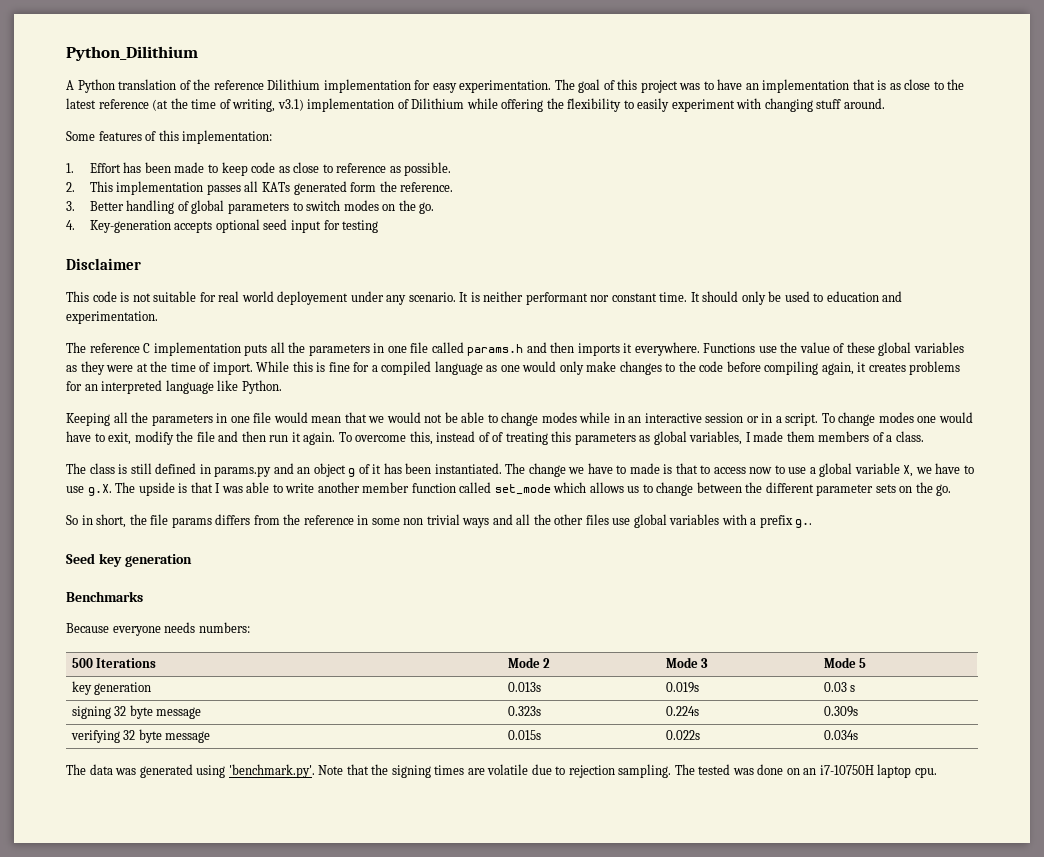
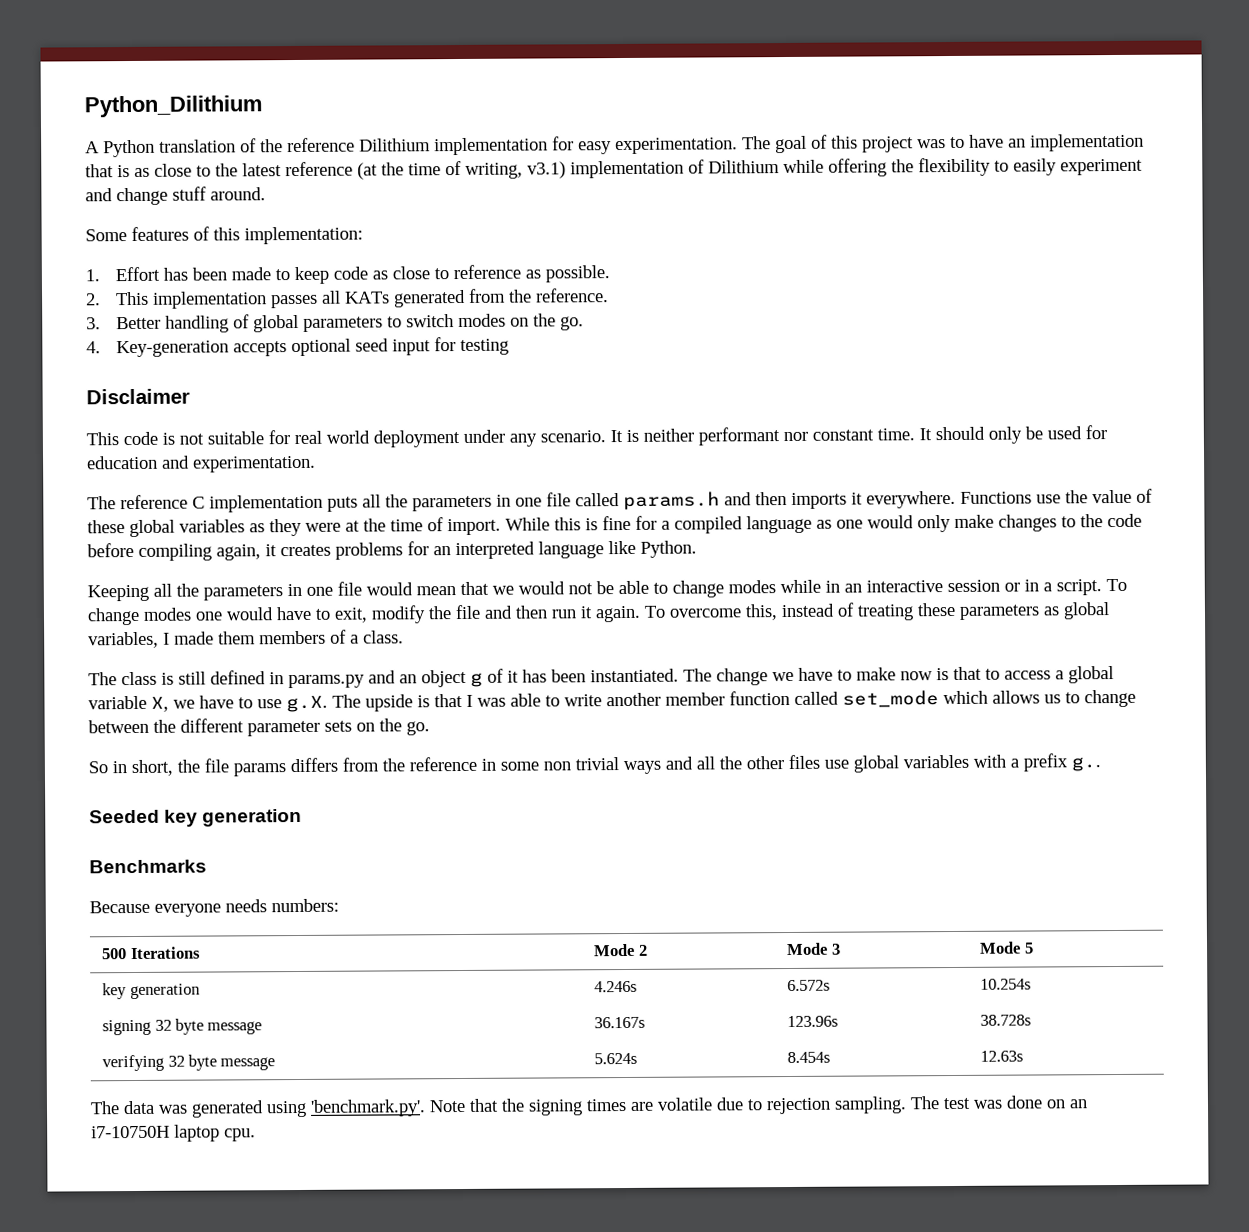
- The goal of this project was to have an implementation that is as close to the latest reference (at the time of writing, v3.1) implementation of Dilithium while offering the flexibility to easily experiment with changing stuff around.
+ The goal of this project was to have an implementation that is as close to the latest reference (at the time of writing, v3.1) implementation of Dilithium while offering the flexibility to easily experiment and change stuff around.
- 2. This implementation passes all KATs generated form the reference.
+ 2. This implementation passes all KATs generated from the reference.
- This code is not suitable for real world deployement under any scenario.
+ This code is not suitable for real world deployment under any scenario.
- It should only be used to education and experimentation.
+ It should only be used for education and experimentation.
- To overcome this, instead of of treating this parameters as global variables, I made them members of a class.
+ To overcome this, instead of treating these parameters as global variables, I made them members of a class.
- The change we have to made is that to access now to use a global variable X, we have to use g.X. The upside is that I was able to write another member function called set_mode which allows us to change between the different parameter sets on the go.
+ The change we have to make now is that to access a global variable X, we have to use g.X. The upside is that I was able to write another member function called set_mode which allows us to change between the different parameter sets on the go.
- Seed key generation
+ Seeded key generation
- key generation | 0.013s | 0.019s | 0.03 s
+ key generation | 4.246s | 6.572s | 10.254s
- signing 32 byte message | 0.323s | 0.224s | 0.309s
+ signing 32 byte message | 36.167s | 123.96s | 38.728s
- verifying 32 byte message | 0.015s | 0.022s | 0.034s
+ verifying 32 byte message | 5.624s | 8.454s | 12.63s
- The tested was done on an i7-10750H laptop cpu.
+ The test was done on an i7-10750H laptop cpu.

